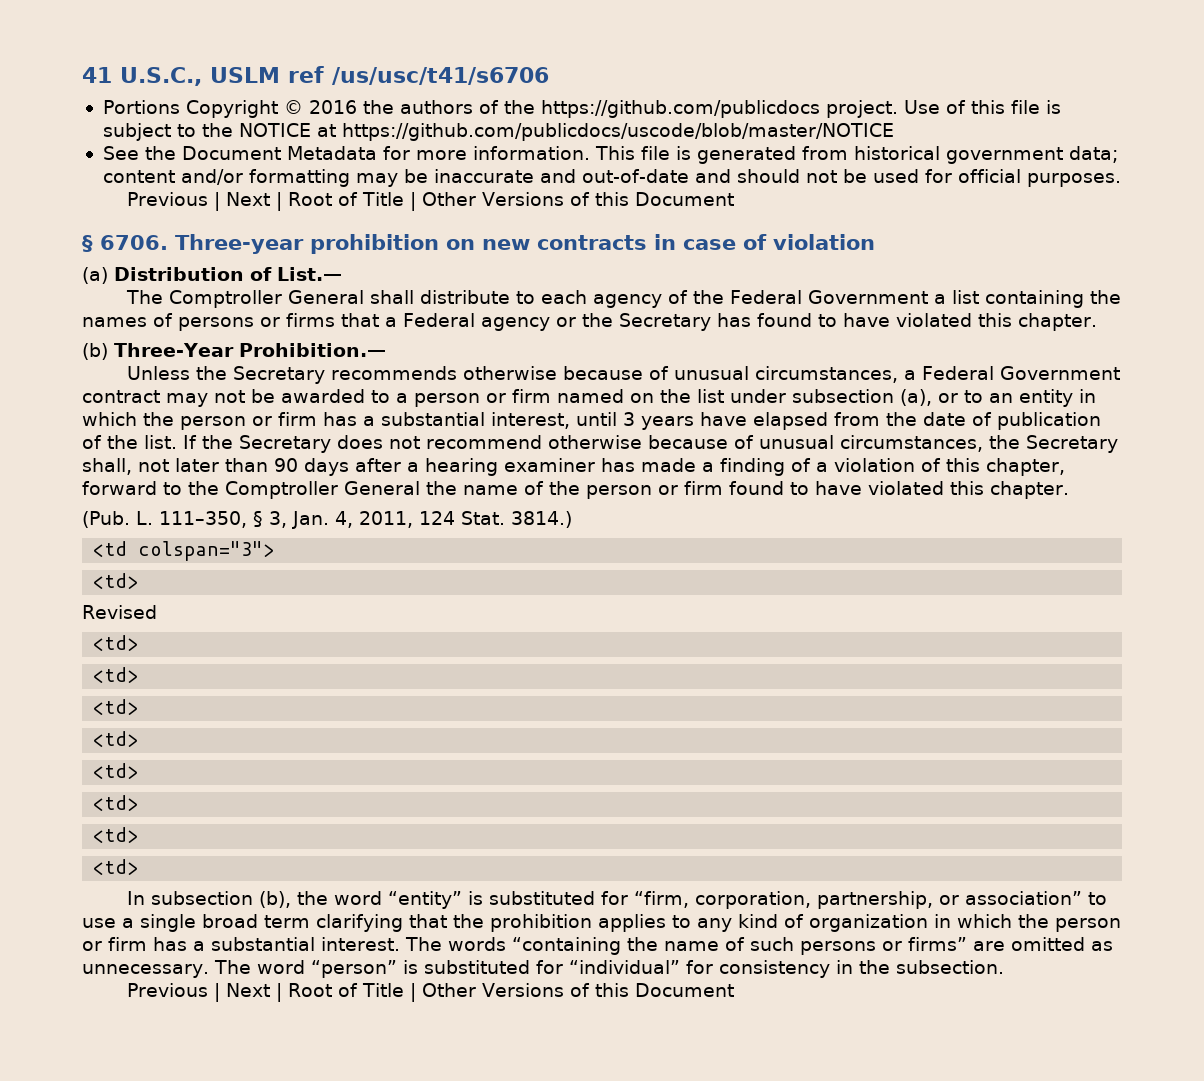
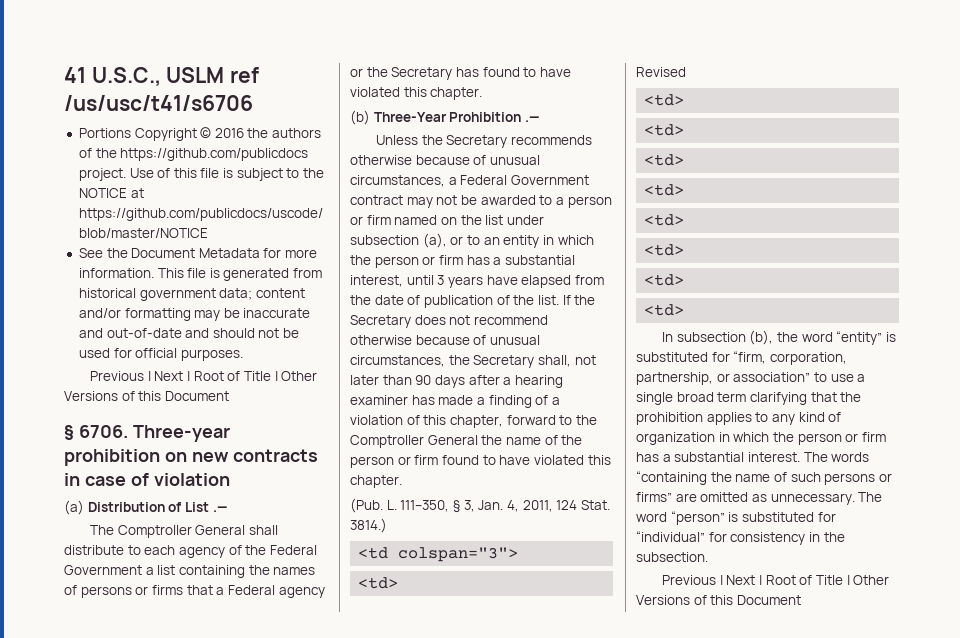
- (a) Distribution of List.—
+ (a) Distribution of List .—
- (b) Three-Year Prohibition.—
+ (b) Three-Year Prohibition .—

